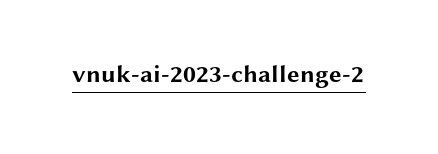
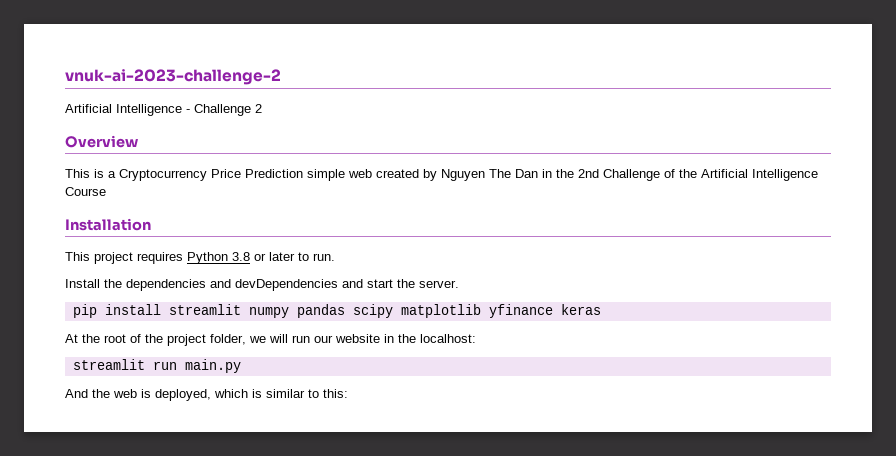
+ Artificial Intelligence - Challenge 2
+ Overview
+ This is a Cryptocurrency Price Prediction simple web created by Nguyen The Dan in the 2nd Challenge of the Artificial Intelligence Course
+ Installation
+ This project requires Python 3.8 or later to run.
+ Install the dependencies and devDependencies and start the server.
+ pip install streamlit numpy pandas scipy matplotlib yfinance keras
+ At the root of the project folder, we will run our website in the localhost:
+ streamlit run main.py
+ And the web is deployed, which is similar to this:

